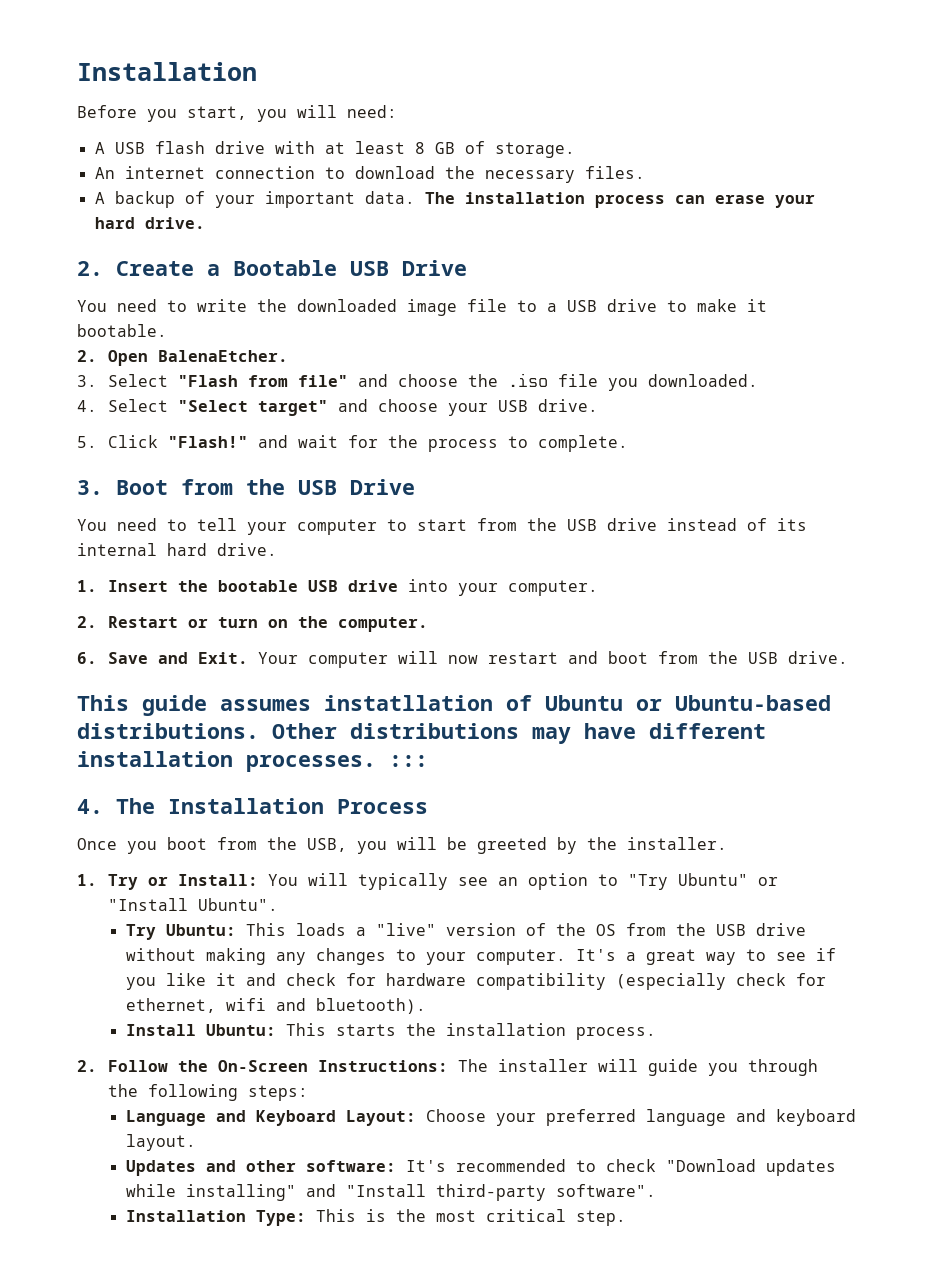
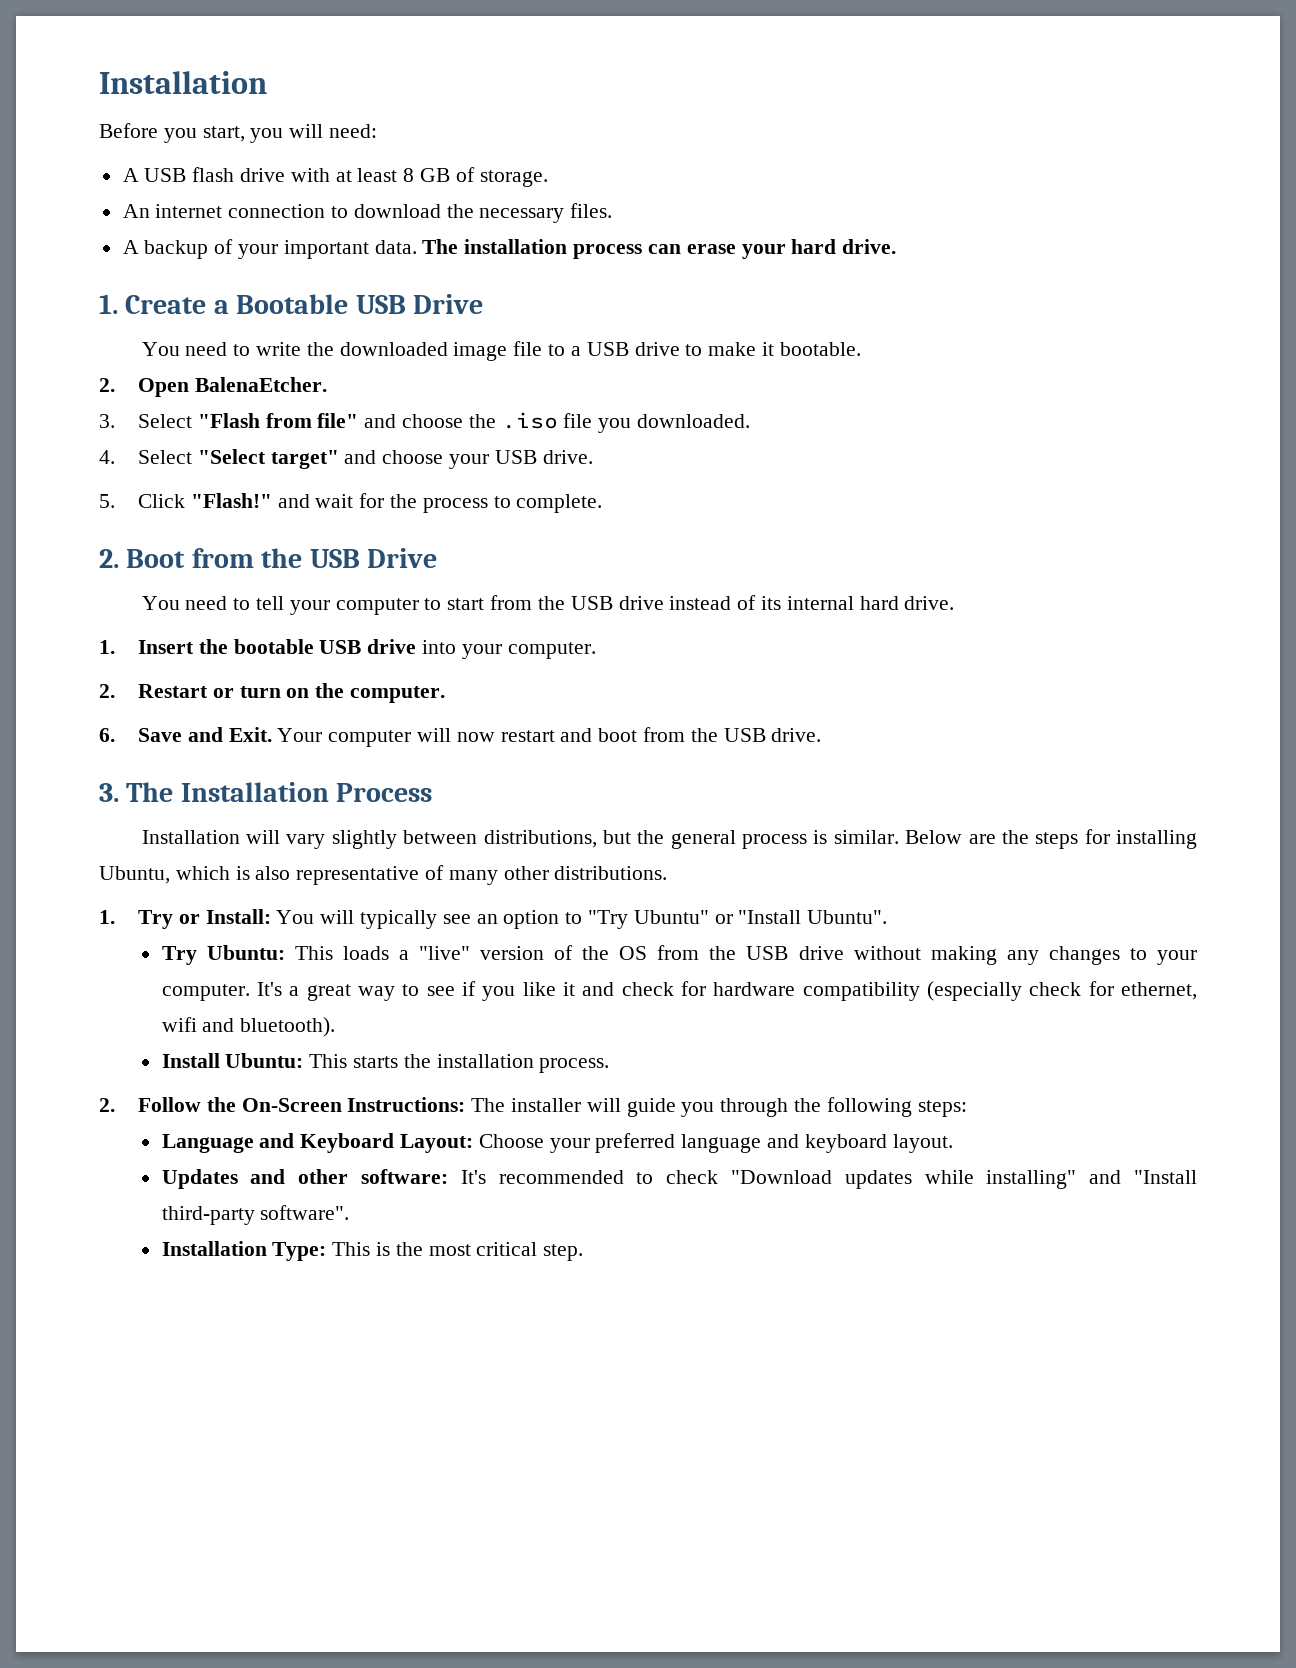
- 2. Create a Bootable USB Drive
+ 1. Create a Bootable USB Drive
- 3. Boot from the USB Drive
+ 2. Boot from the USB Drive
- This guide assumes instatllation of Ubuntu or Ubuntu-based distributions. Other distributions may have different installation processes. :::
- 4. The Installation Process
- Once you boot from the USB, you will be greeted by the installer.
+ 3. The Installation Process
+ Installation will vary slightly between distributions, but the general process is similar. Below are the steps for installing Ubuntu, which is also representative of many other distributions.

